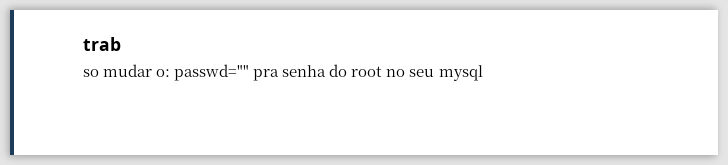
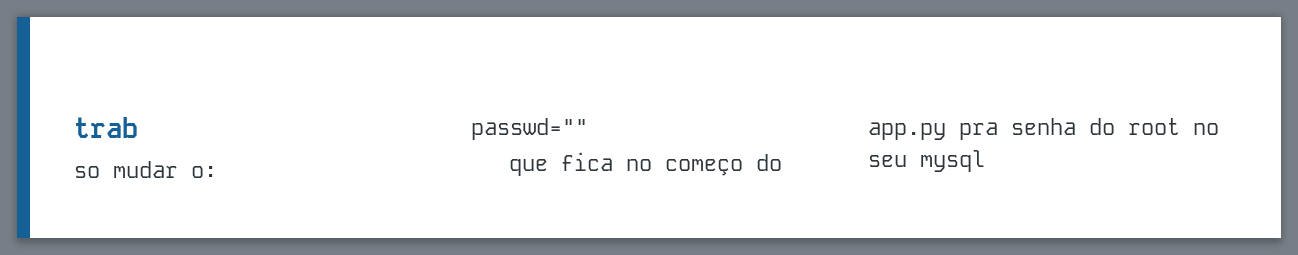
- so mudar o: passwd="" pra senha do root no seu mysql
+ so mudar o:
+ passwd=""
+ que fica no começo do app.py pra senha do root no seu mysql

